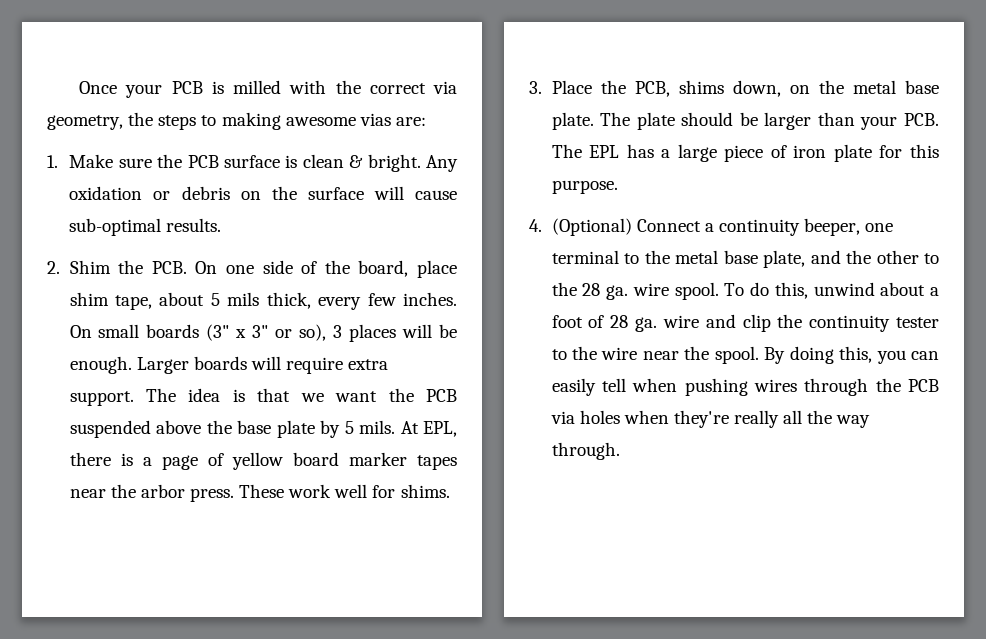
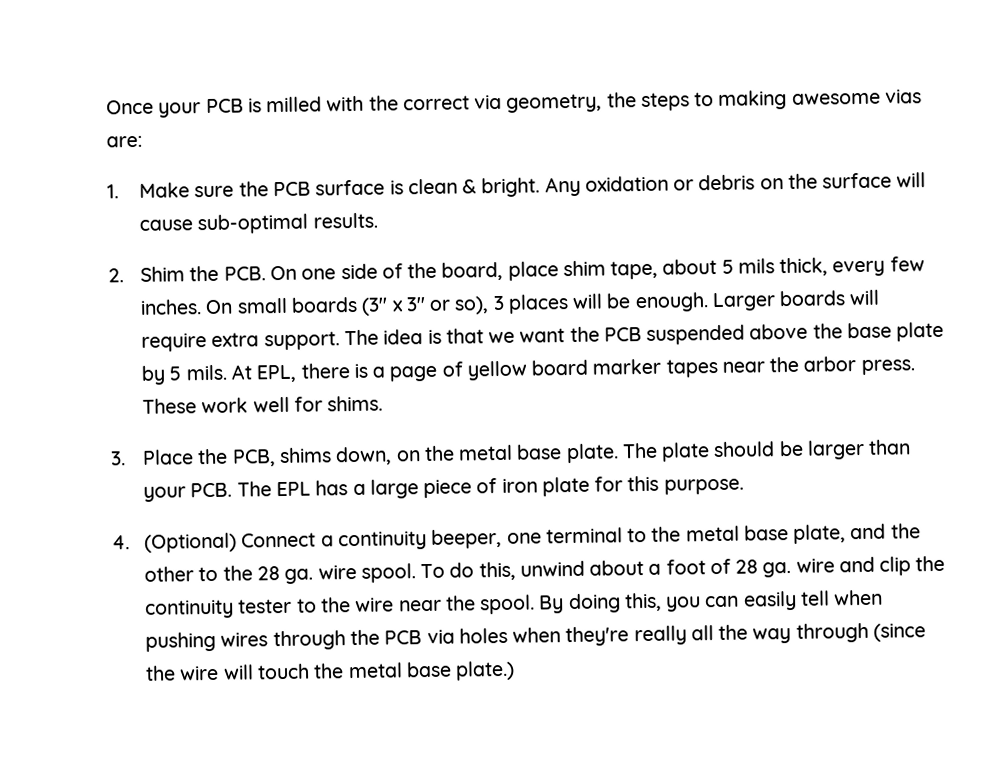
- By doing this, you can easily tell when pushing wires through the PCB via holes when they're really all the way through.
+ By doing this, you can easily tell when pushing wires through the PCB via holes when they're really all the way through (since the wire will touch the metal base plate.)

